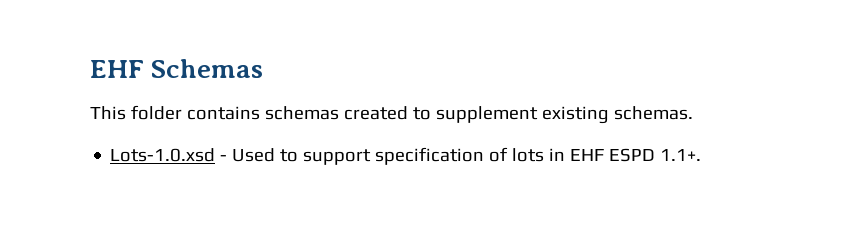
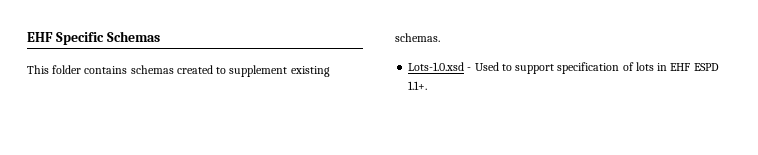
- EHF Schemas
+ EHF Specific Schemas

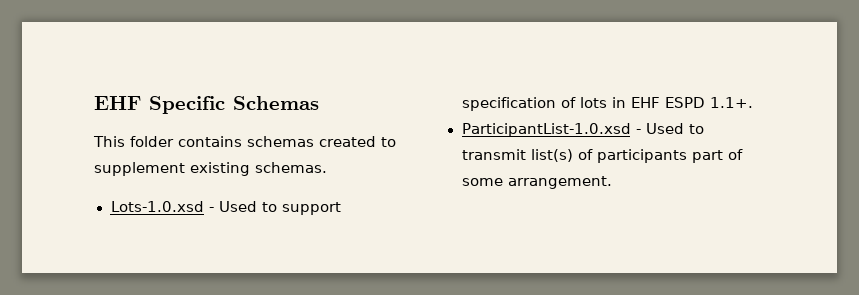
+ ParticipantList-1.0.xsd - Used to transmit list(s) of participants part of some arrangement.

